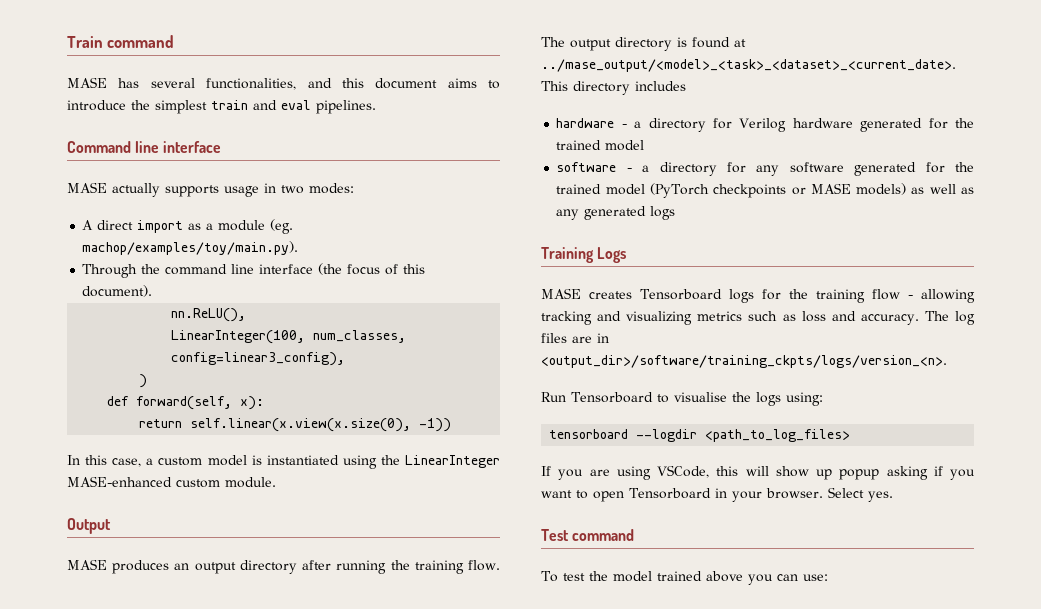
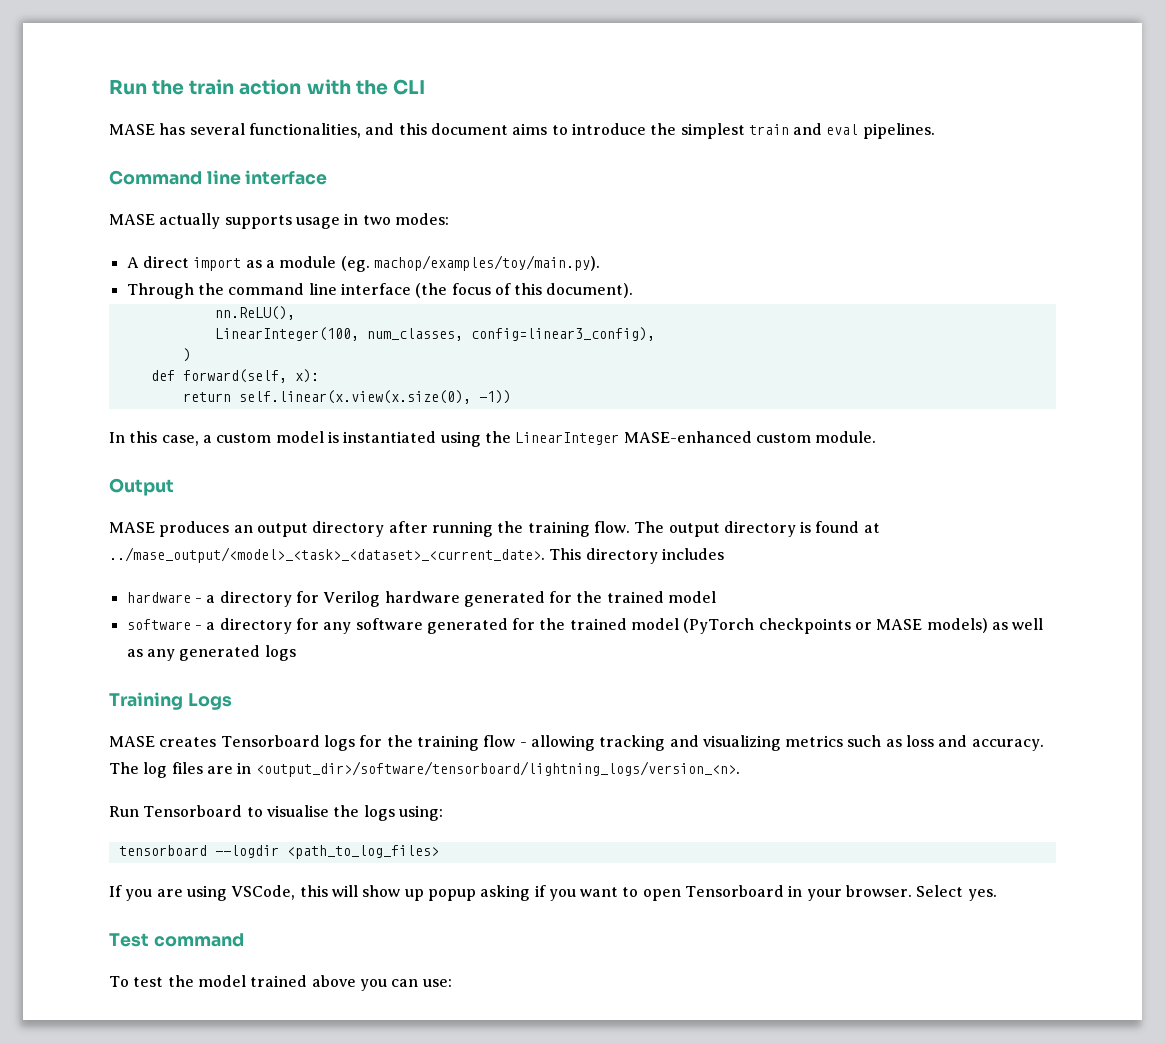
- Train command
+ Run the train action with the CLI
- The log files are in <output_dir>/software/training_ckpts/logs/version_<n>.
+ The log files are in <output_dir>/software/tensorboard/lightning_logs/version_<n>.

